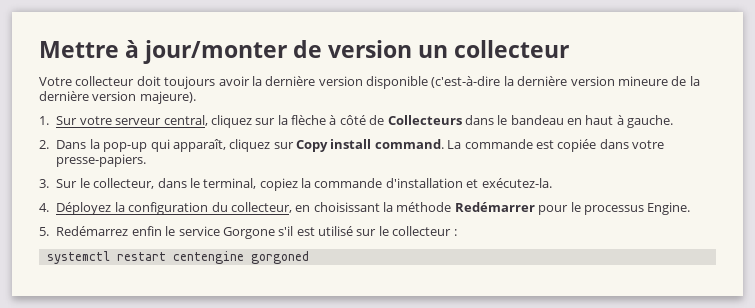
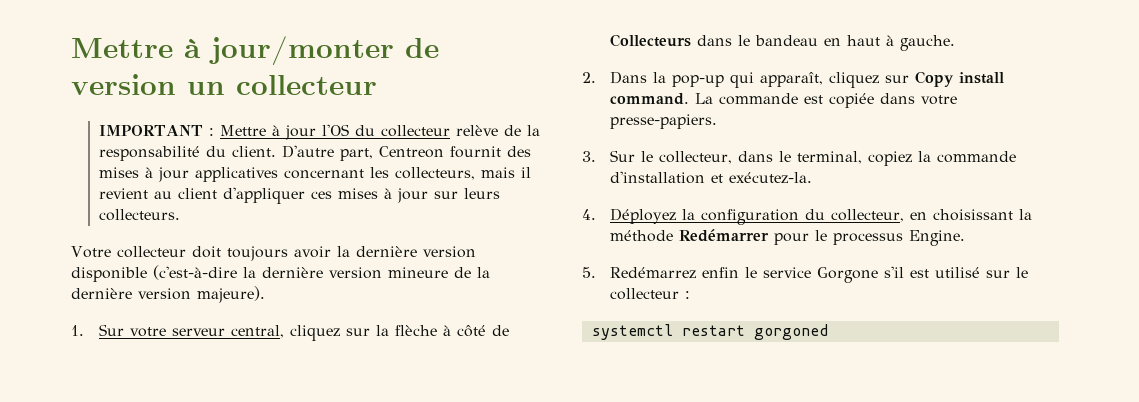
+ IMPORTANT : Mettre à jour l'OS du collecteur relève de la responsabilité du client. D'autre part, Centreon fournit des mises à jour applicatives concernant les collecteurs, mais il revient au client d'appliquer ces mises à jour sur leurs collecteurs.
- systemctl restart centengine gorgoned
+ systemctl restart gorgoned

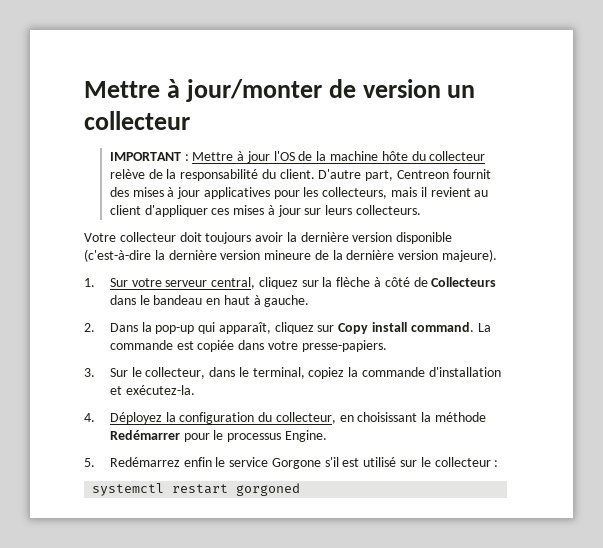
- IMPORTANT : Mettre à jour l'OS du collecteur relève de la responsabilité du client.
+ IMPORTANT : Mettre à jour l'OS de la machine hôte du collecteur relève de la responsabilité du client.
- D'autre part, Centreon fournit des mises à jour applicatives concernant les collecteurs, mais il revient au client d'appliquer ces mises à jour sur leurs collecteurs.
+ D'autre part, Centreon fournit des mises à jour applicatives pour les collecteurs, mais il revient au client d'appliquer ces mises à jour sur leurs collecteurs.

